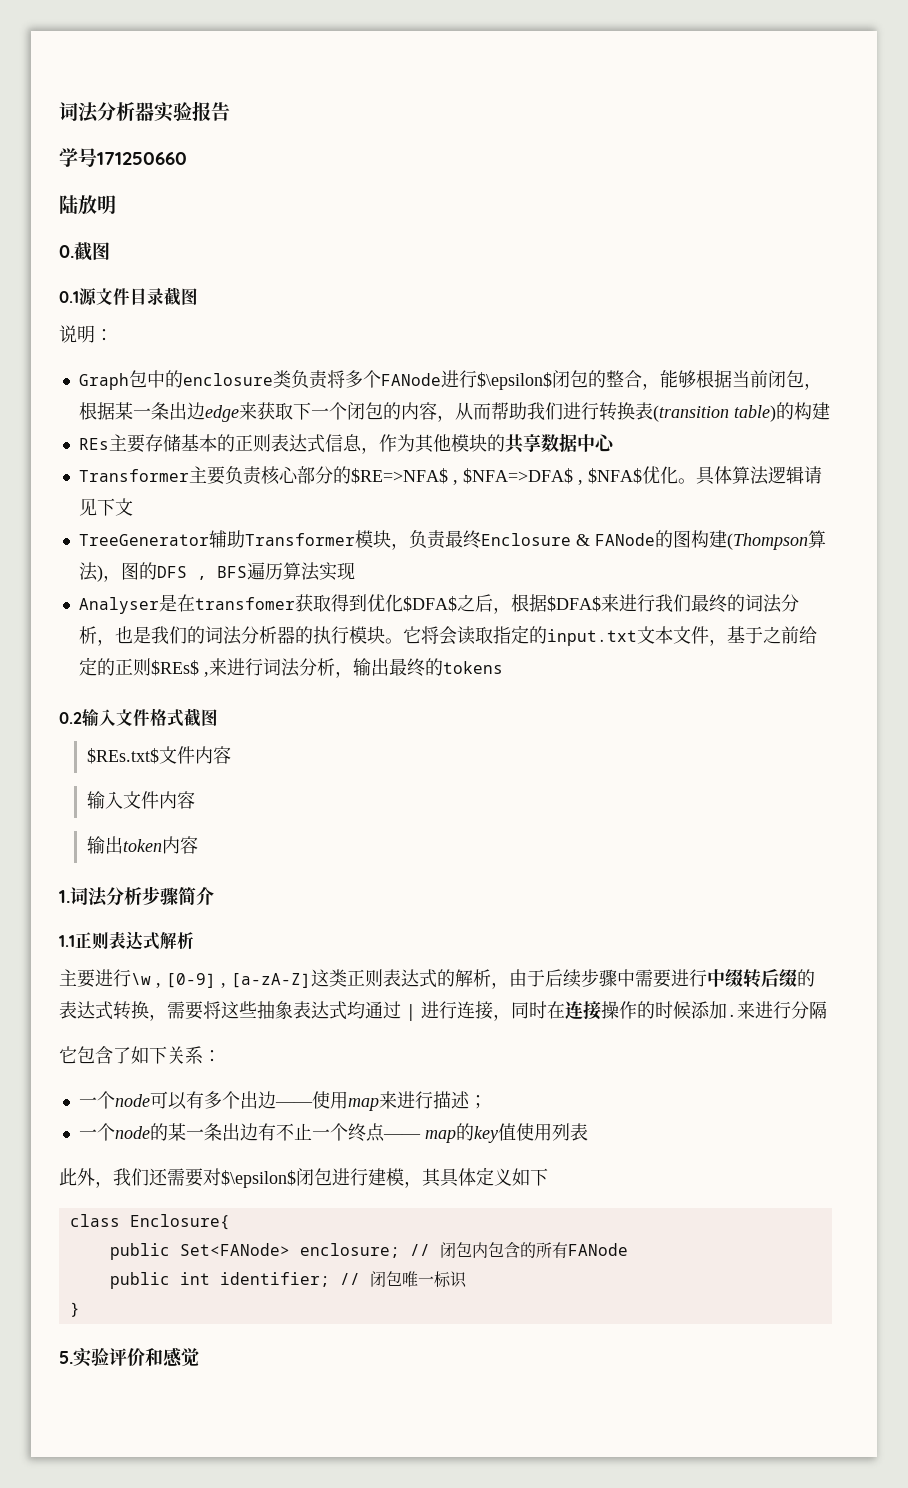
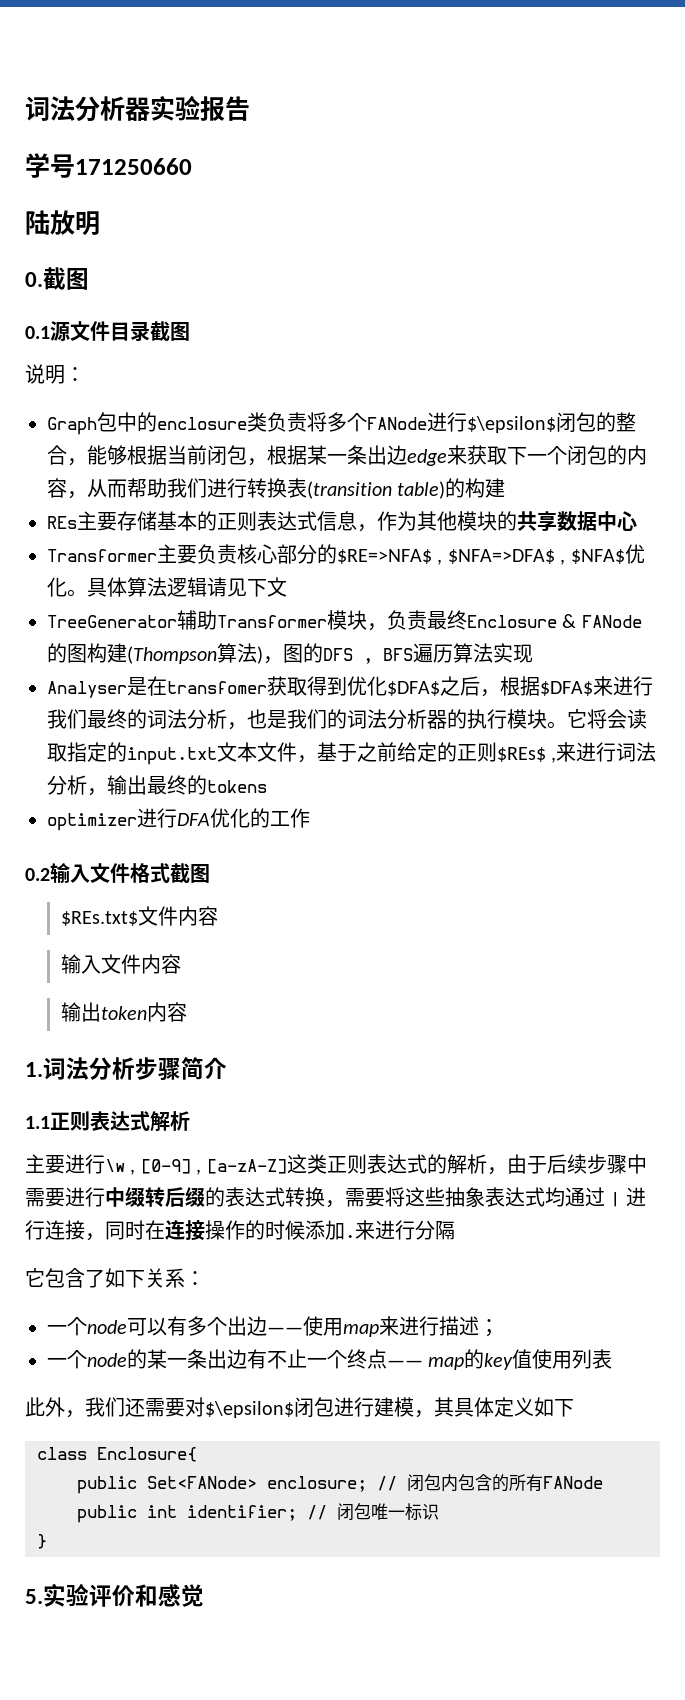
+ optimizer进行DFA优化的工作

